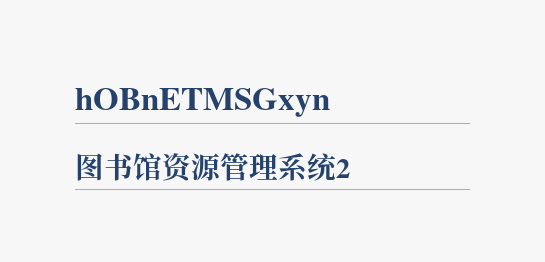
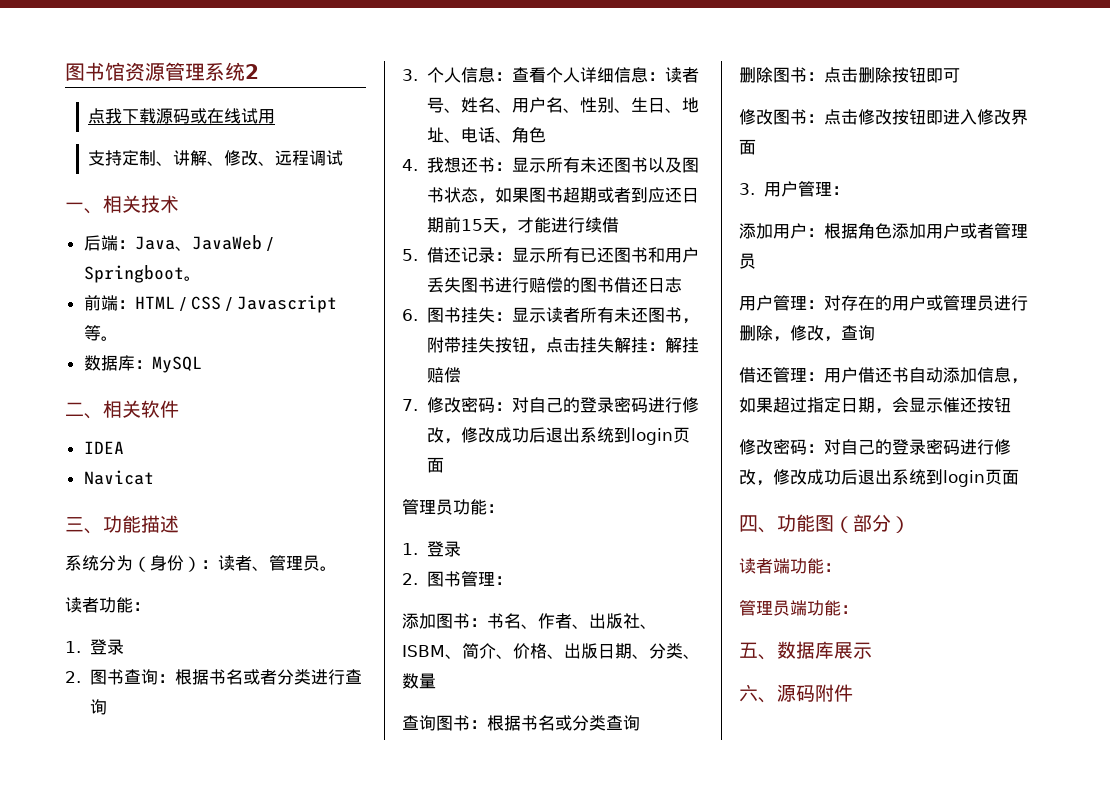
- hOBnETMSGxyn
+ 点我下载源码或在线试用
+ 支持定制、讲解、修改、远程调试
+ 一、相关技术
+ 后端：Java、JavaWeb / Springboot。
+ 前端：HTML / CSS / Javascript等。
+ 数据库：MySQL
+ 二、相关软件
+ IDEA
+ Navicat
+ 三、功能描述
+ 系统分为（身份）：读者、管理员。
+ 读者功能：
+ 1.登录
+ 2.图书查询：根据书名或者分类进行查询
+ 3.个人信息：查看个人详细信息：读者号、姓名、用户名、性别、生日、地址、电话、角色
+ 4.我想还书：显示所有未还图书以及图书状态，如果图书超期或者到应还日期前15天，才能进行续借
+ 5.借还记录：显示所有已还图书和用户丢失图书进行赔偿的图书借还日志
+ 6.图书挂失：显示读者所有未还图书，附带挂失按钮，点击挂失解挂：解挂赔偿
+ 7.修改密码：对自己的登录密码进行修改，修改成功后退出系统到login页面
+ 管理员功能：
+ 1.登录
+ 2.图书管理：
+ 添加图书：书名、作者、出版社、ISBM、简介、价格、出版日期、分类、数量
+ 查询图书：根据书名或分类查询
+ 删除图书：点击删除按钮即可
+ 修改图书：点击修改按钮即进入修改界面
+ 3.用户管理：
+ 添加用户：根据角色添加用户或者管理员
+ 用户管理：对存在的用户或管理员进行删除，修改，查询
+ 借还管理：用户借还书自动添加信息，如果超过指定日期，会显示催还按钮
+ 修改密码：对自己的登录密码进行修改，修改成功后退出系统到login页面
+ 四、功能图（部分）
+ 读者端功能：
+ 管理员端功能：
+ 五、数据库展示
+ 六、源码附件

